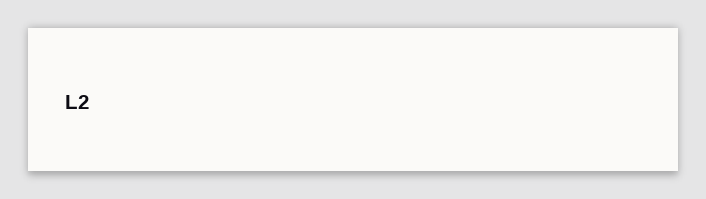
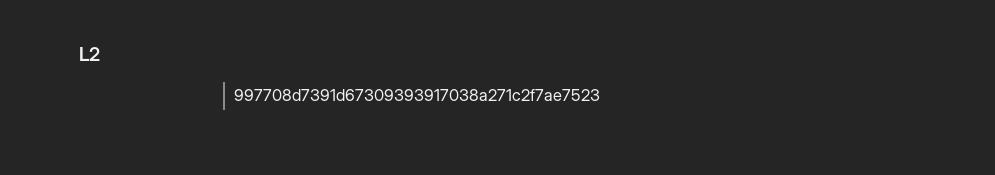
+ 997708d7391d67309393917038a271c2f7ae7523

